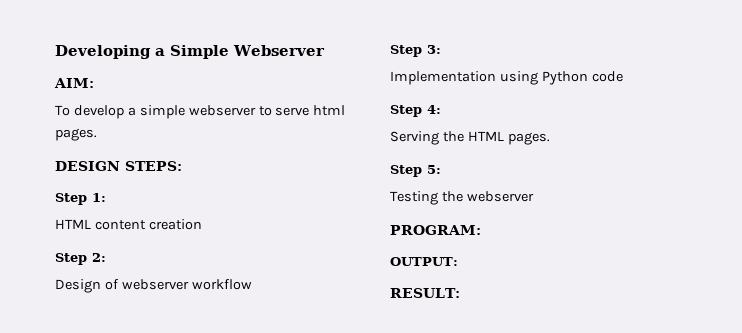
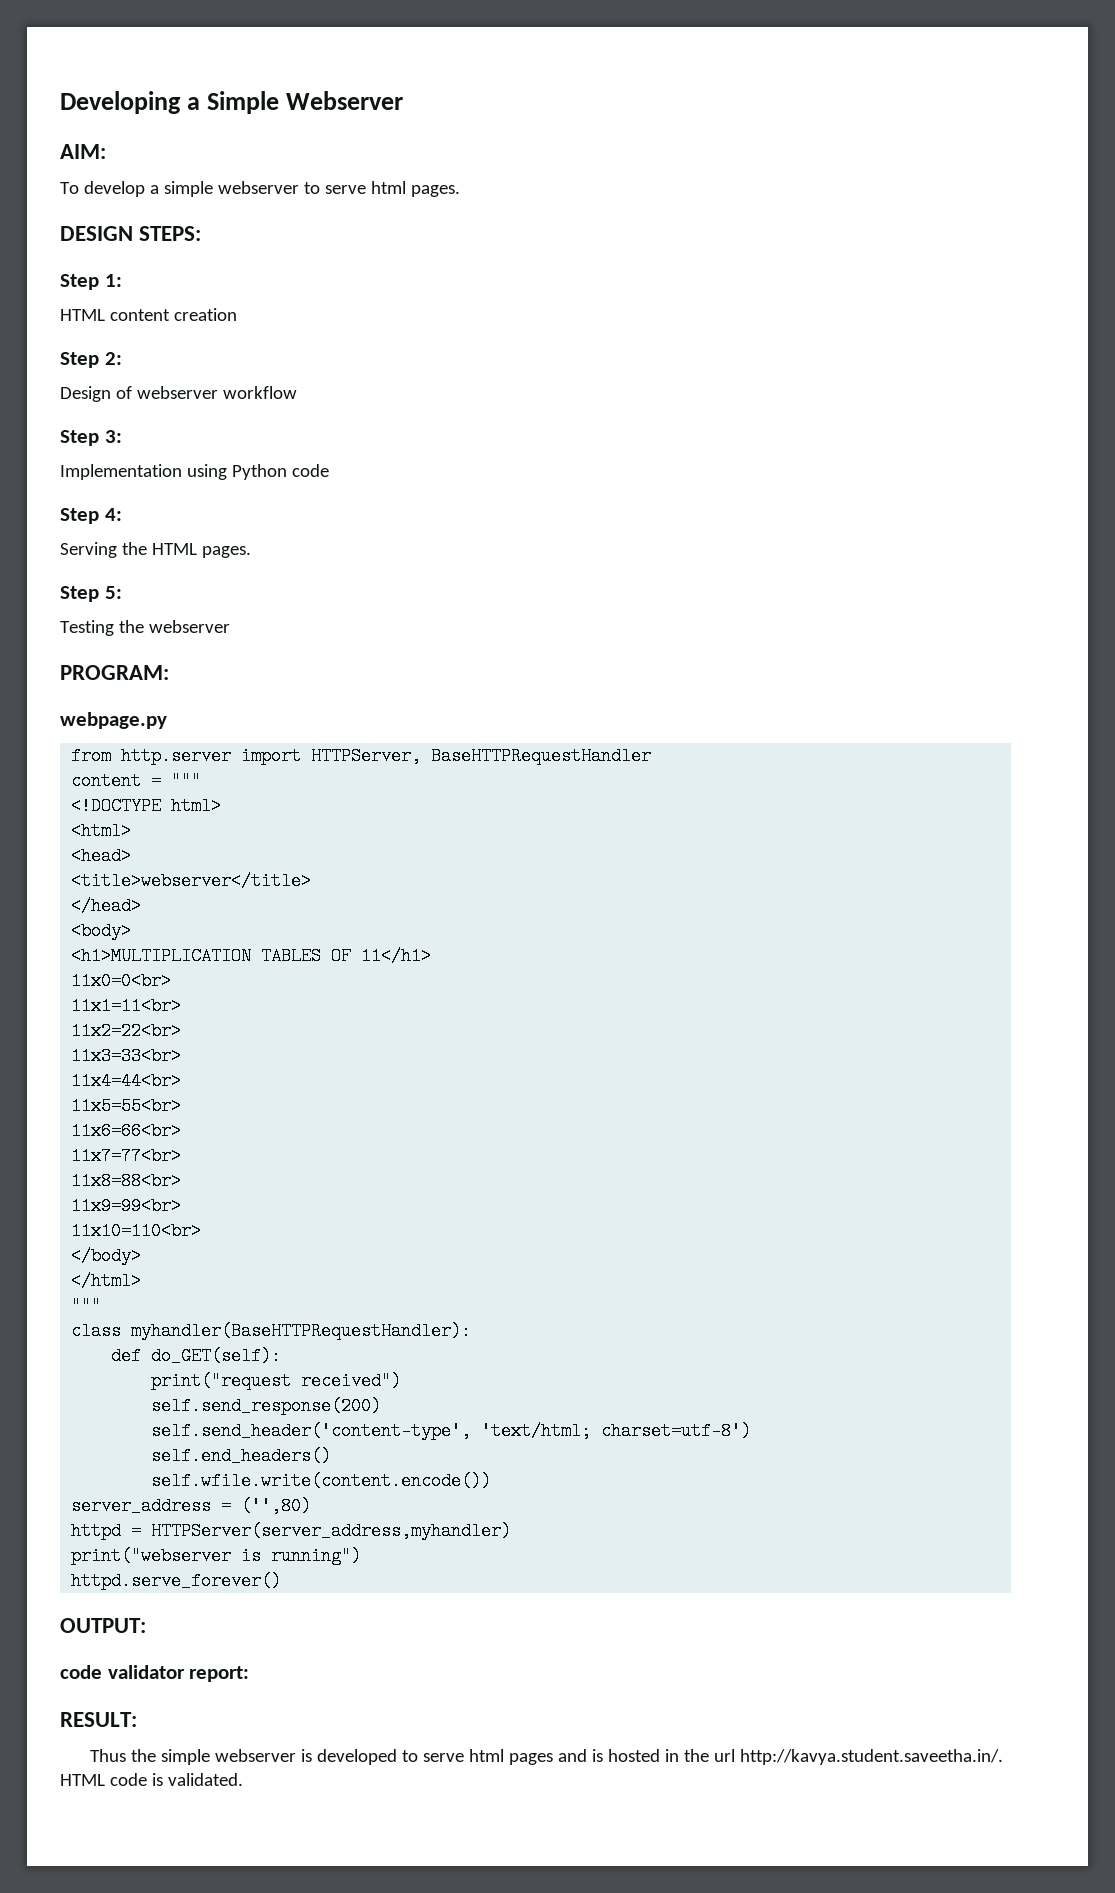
+ webpage.py
+ from http.server import HTTPServer, BaseHTTPRequestHandler
+ content = """
+ <!DOCTYPE html>
+ <html>
+ <head>
+ <title>webserver</title>
+ </head>
+ <body>
+ <h1>MULTIPLICATION TABLES OF 11</h1>
+ 11x0=0<br>
+ 11x1=11<br>
+ 11x2=22<br>
+ 11x3=33<br>
+ 11x4=44<br>
+ 11x5=55<br>
+ 11x6=66<br>
+ 11x7=77<br>
+ 11x8=88<br>
+ 11x9=99<br>
+ 11x10=110<br>
+ </body>
+ </html>
+ """
+ class myhandler(BaseHTTPRequestHandler):
+ def do_GET(self):
+ print("request received")
+ self.send_response(200)
+ self.send_header('content-type', 'text/html; charset=utf-8')
+ self.end_headers()
+ self.wfile.write(content.encode())
+ server_address = ('',80)
+ httpd = HTTPServer(server_address,myhandler)
+ print("webserver is running")
+ httpd.serve_forever()
  OUTPUT:
+ code validator report:
  RESULT:
+ Thus the simple webserver is developed to serve html pages and is hosted in the url http://kavya.student.saveetha.in/. HTML code is validated.

